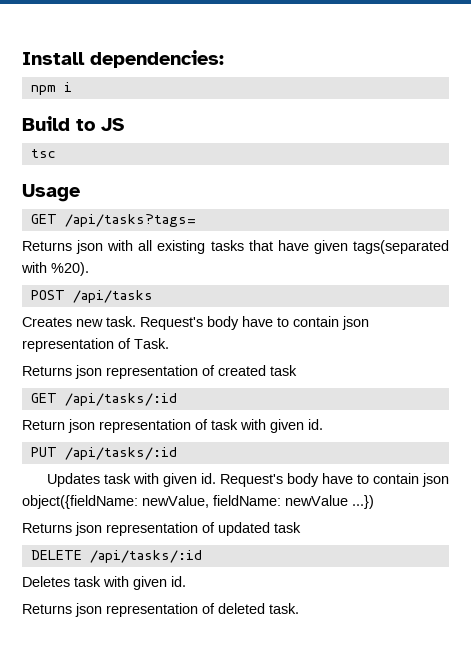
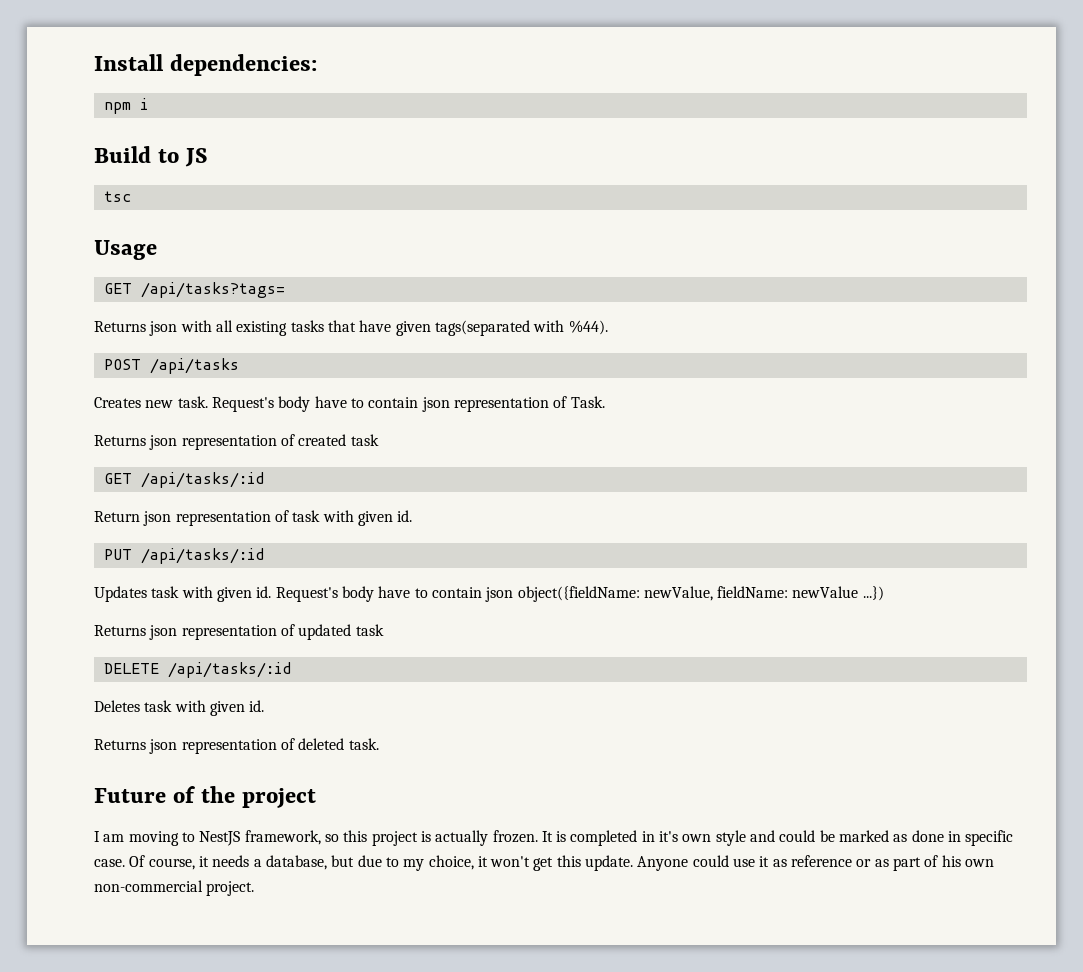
- Returns json with all existing tasks that have given tags(separated with %20).
+ Returns json with all existing tasks that have given tags(separated with %44).
+ Future of the project
+ I am moving to NestJS framework, so this project is actually frozen. It is completed in it's own style and could be marked as done in specific case. Of course, it needs a database, but due to my choice, it won't get this update. Anyone could use it as reference or as part of his own non-commercial project.

